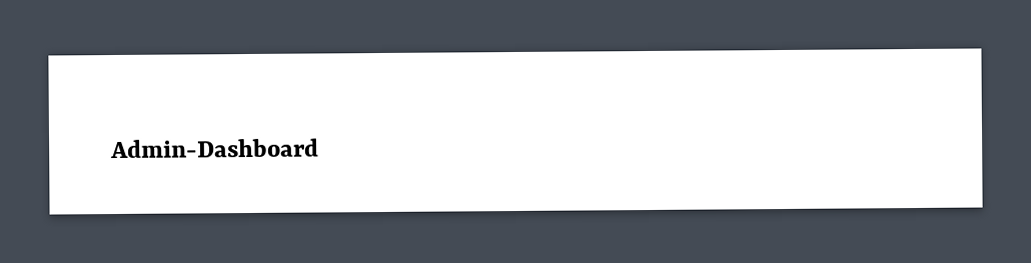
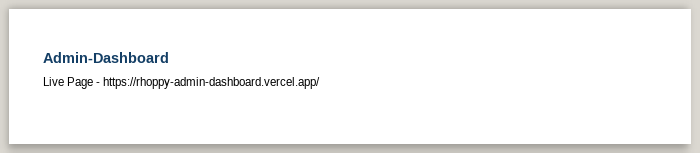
+ Live Page - https://rhoppy-admin-dashboard.vercel.app/

